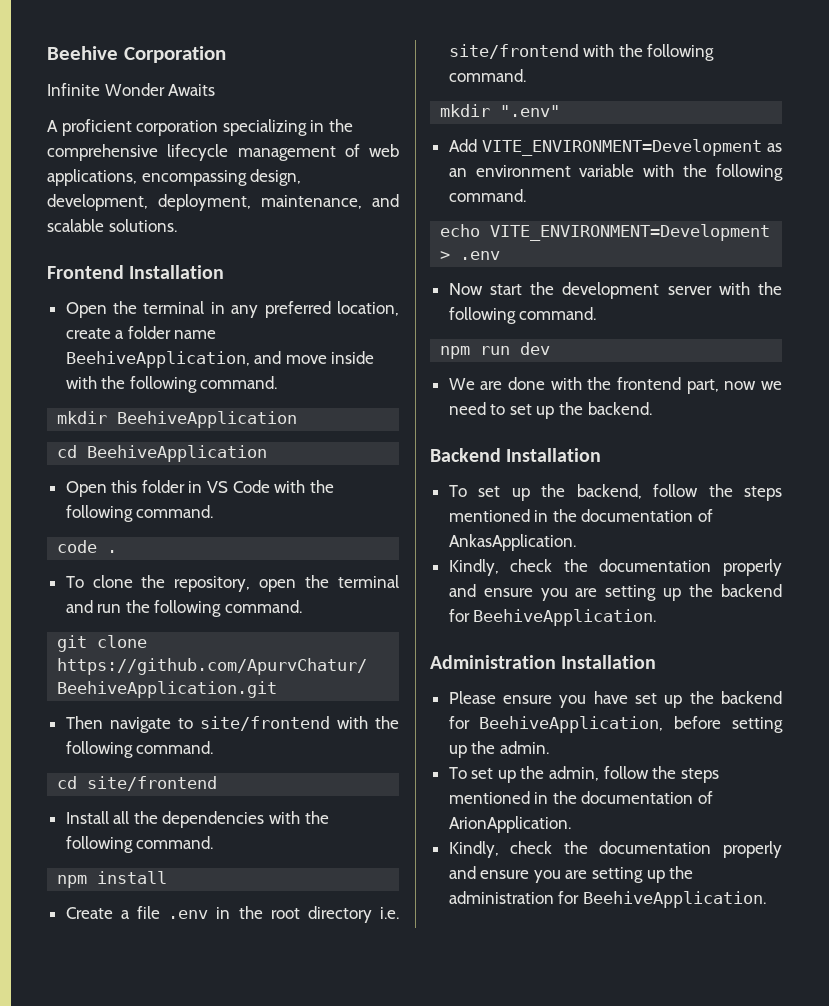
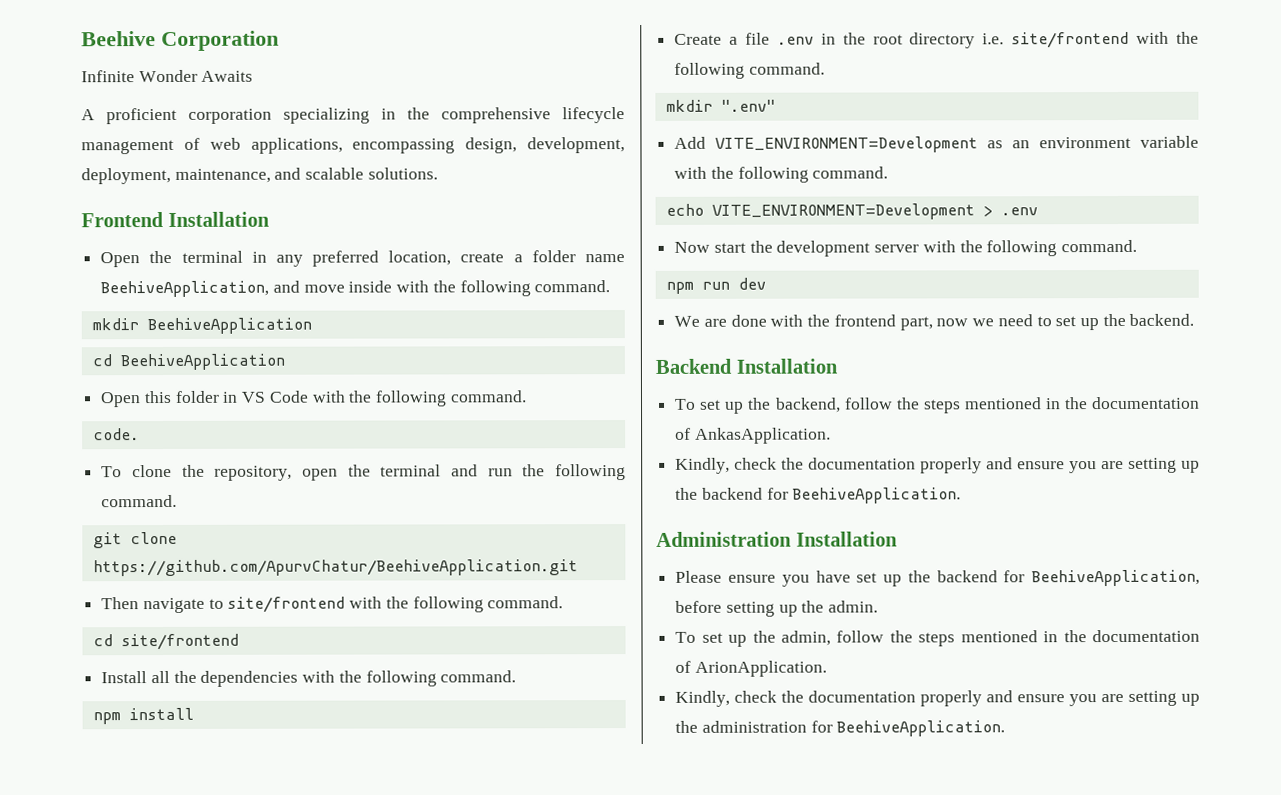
- code .
+ code.

